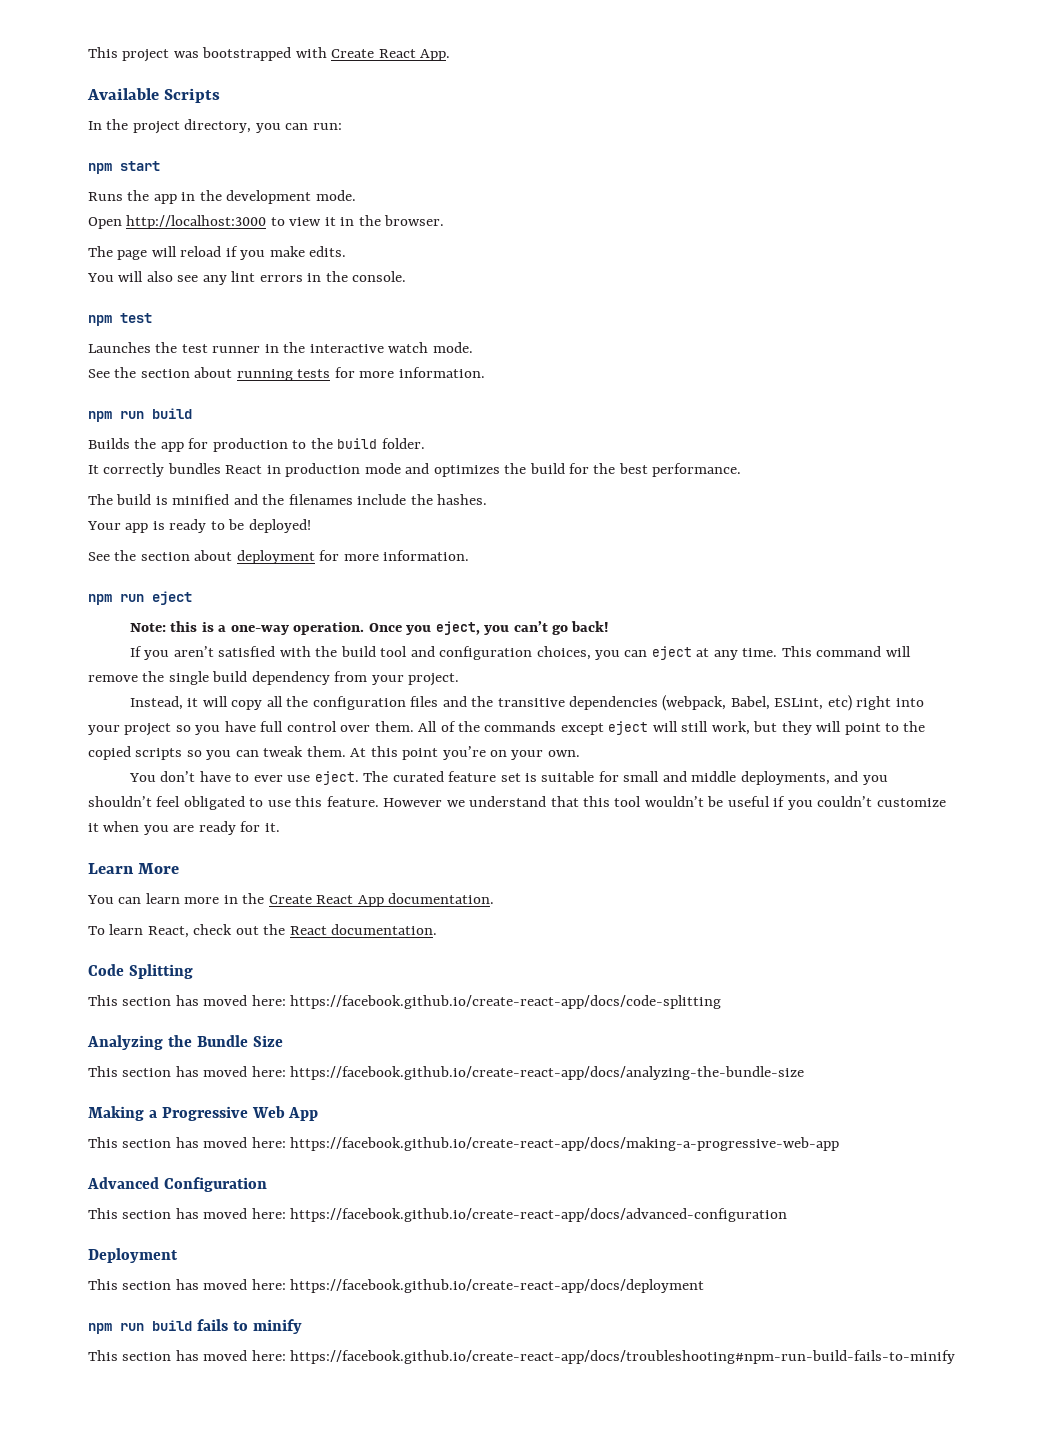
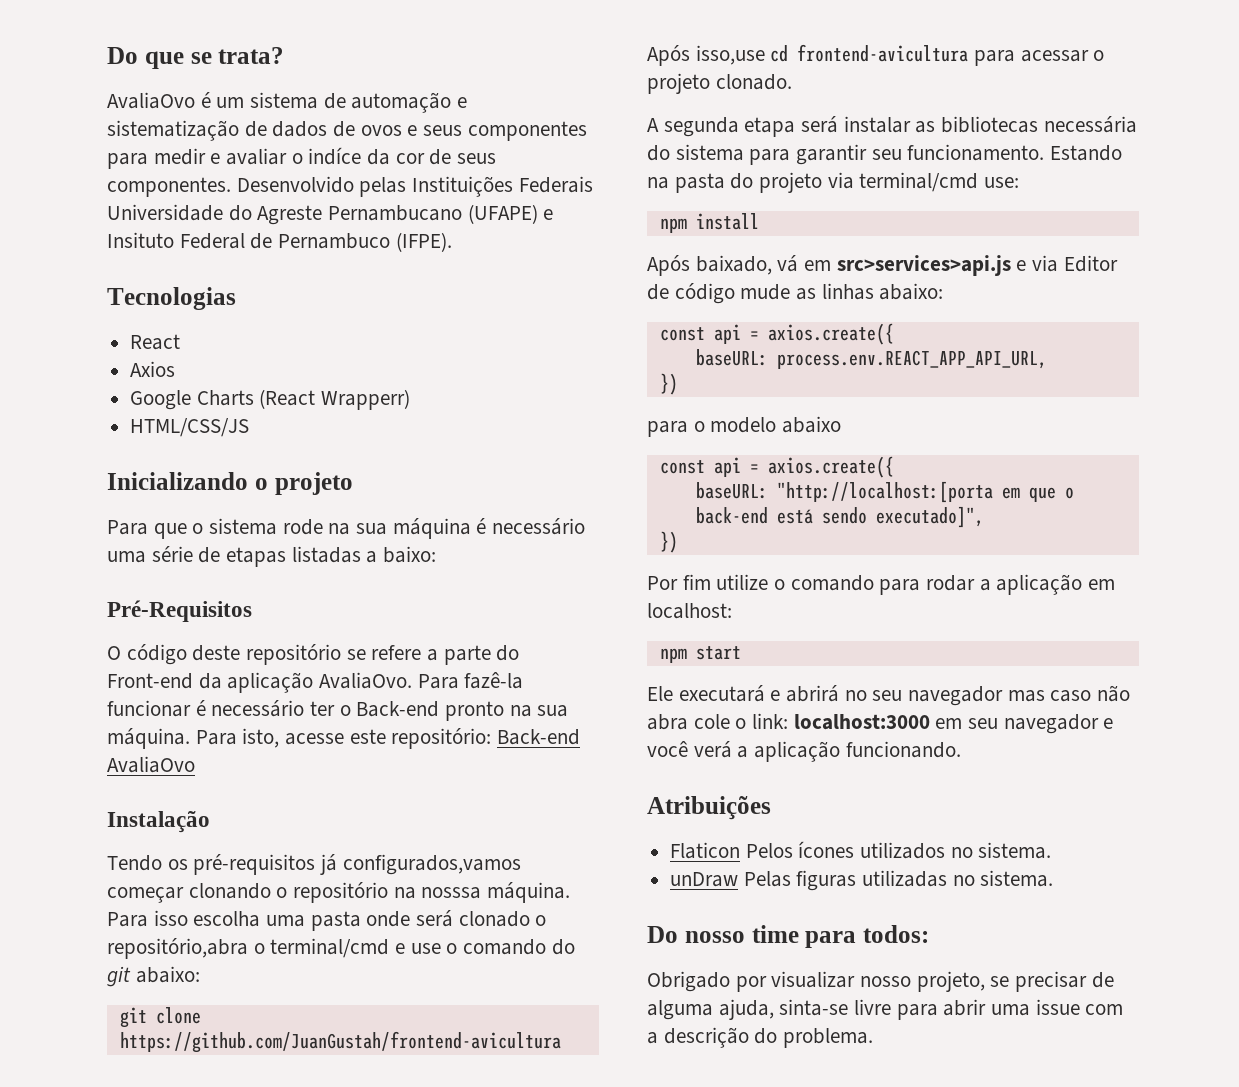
- This project was bootstrapped with Create React App.
- Available Scripts
- In the project directory, you can run:
+ Do que se trata?
+ AvaliaOvo é um sistema de automação e sistematização de dados de ovos e seus componentes para medir e avaliar o indíce da cor de seus componentes. Desenvolvido pelas Instituições Federais Universidade do Agreste Pernambucano (UFAPE) e Insituto Federal de Pernambuco (IFPE).
+ Tecnologias
+ React
+ Axios
+ Google Charts (React Wrapperr)
+ HTML/CSS/JS
+ Inicializando o projeto
+ Para que o sistema rode na sua máquina é necessário uma série de etapas listadas a baixo:
+ Pré-Requisitos
+ O código deste repositório se refere a parte do Front-end da aplicação AvaliaOvo. Para fazê-la funcionar é necessário ter o Back-end pronto na sua máquina. Para isto, acesse este repositório: Back-end AvaliaOvo
+ Instalação
+ Tendo os pré-requisitos já configurados,vamos começar clonando o repositório na nosssa máquina. Para isso escolha uma pasta onde será clonado o repositório,abra o terminal/cmd e use o comando do git abaixo:
+ git clone https://github.com/JuanGustah/frontend-avicultura
+ Após isso,use cd frontend-avicultura para acessar o projeto clonado.
+ A segunda etapa será instalar as bibliotecas necessária do sistema para garantir seu funcionamento. Estando na pasta do projeto via terminal/cmd use:
+ npm install
+ Após baixado, vá em src>services>api.js e via Editor de código mude as linhas abaixo:
+ const api = axios.create({
+ baseURL: process.env.REACT_APP_API_URL,
+ })
+ para o modelo abaixo
+ const api = axios.create({
+ baseURL: "http://localhost:[porta em que o back-end está sendo executado]",
+ })
+ Por fim utilize o comando para rodar a aplicação em localhost:
  npm start
- Runs the app in the development mode.
- Open http://localhost:3000 to view it in the browser.
- The page will reload if you make edits.
- You will also see any lint errors in the console.
- npm test
- Launches the test runner in the interactive watch mode.
- See the section about running tests for more information.
- npm run build
- Builds the app for production to the build folder.
- It correctly bundles React in production mode and optimizes the build for the best performance.
- The build is minified and the filenames include the hashes.
- Your app is ready to be deployed!
- See the section about deployment for more information.
- npm run eject
- Note: this is a one-way operation. Once you eject, you can’t go back!
- If you aren’t satisfied with the build tool and configuration choices, you can eject at any time. This command will remove the single build dependency from your project.
- Instead, it will copy all the configuration files and the transitive dependencies (webpack, Babel, ESLint, etc) right into your project so you have full control over them. All of the commands except eject will still work, but they will point to the copied scripts so you can tweak them. At this point you’re on your own.
- You don’t have to ever use eject. The curated feature set is suitable for small and middle deployments, and you shouldn’t feel obligated to use this feature. However we understand that this tool wouldn’t be useful if you couldn’t customize it when you are ready for it.
- Learn More
- You can learn more in the Create React App documentation.
- To learn React, check out the React documentation.
- Code Splitting
- This section has moved here: https://facebook.github.io/create-react-app/docs/code-splitting
- Analyzing the Bundle Size
- This section has moved here: https://facebook.github.io/create-react-app/docs/analyzing-the-bundle-size
- Making a Progressive Web App
- This section has moved here: https://facebook.github.io/create-react-app/docs/making-a-progressive-web-app
- Advanced Configuration
- This section has moved here: https://facebook.github.io/create-react-app/docs/advanced-configuration
- Deployment
- This section has moved here: https://facebook.github.io/create-react-app/docs/deployment
- npm run build fails to minify
- This section has moved here: https://facebook.github.io/create-react-app/docs/troubleshooting#npm-run-build-fails-to-minify
+ Ele executará e abrirá no seu navegador mas caso não abra cole o link: localhost:3000 em seu navegador e você verá a aplicação funcionando.
+ Atribuições
+ Flaticon Pelos ícones utilizados no sistema.
+ unDraw Pelas figuras utilizadas no sistema.
+ Do nosso time para todos:
+ Obrigado por visualizar nosso projeto, se precisar de alguma ajuda, sinta-se livre para abrir uma issue com a descrição do problema.

